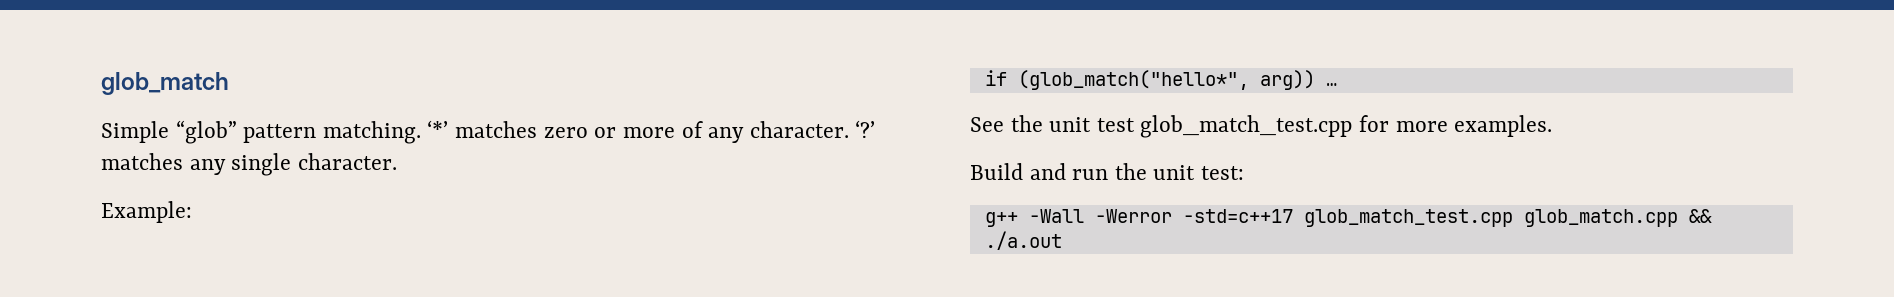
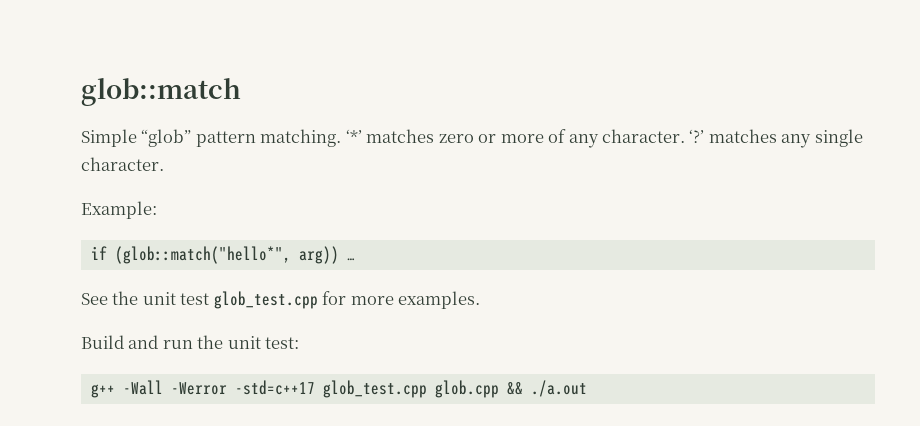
- glob_match
+ glob::match
- if (glob_match("hello*", arg)) …
+ if (glob::match("hello*", arg)) …
- See the unit test glob_match_test.cpp for more examples.
+ See the unit test glob_test.cpp for more examples.
- g++ -Wall -Werror -std=c++17 glob_match_test.cpp glob_match.cpp && ./a.out
+ g++ -Wall -Werror -std=c++17 glob_test.cpp glob.cpp && ./a.out

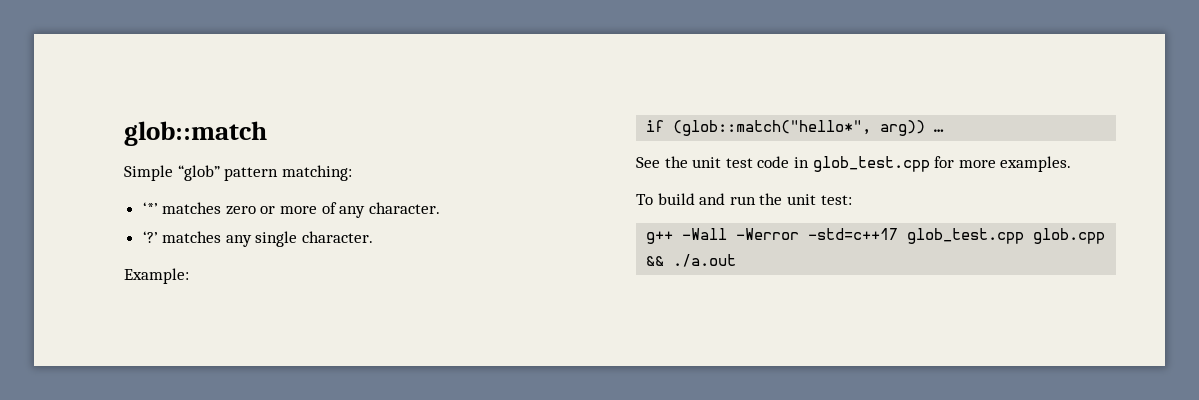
- Simple “glob” pattern matching. ‘*’ matches zero or more of any character. ‘?’ matches any single character.
+ Simple “glob” pattern matching:
+ ‘*’ matches zero or more of any character.
+ ‘?’ matches any single character.
- See the unit test glob_test.cpp for more examples.
+ See the unit test code in glob_test.cpp for more examples.
- Build and run the unit test:
+ To build and run the unit test:

